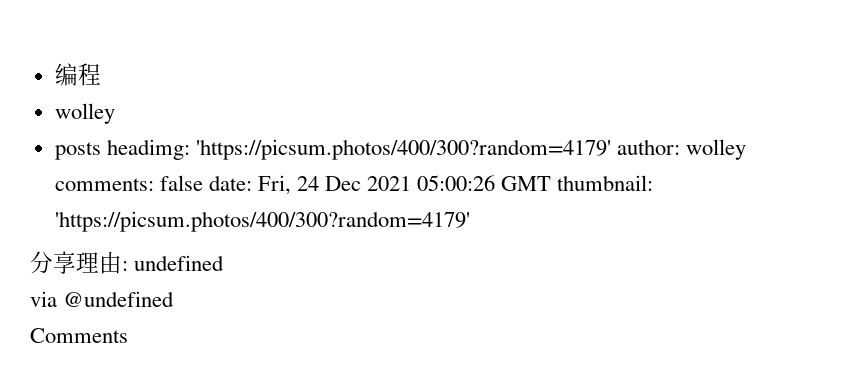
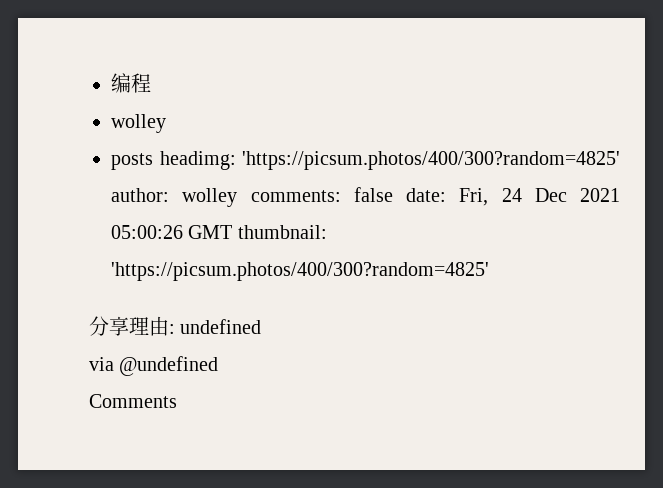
- posts headimg: 'https://picsum.photos/400/300?random=4179' author: wolley comments: false date: Fri, 24 Dec 2021 05:00:26 GMT thumbnail: 'https://picsum.photos/400/300?random=4179'
+ posts headimg: 'https://picsum.photos/400/300?random=4825' author: wolley comments: false date: Fri, 24 Dec 2021 05:00:26 GMT thumbnail: 'https://picsum.photos/400/300?random=4825'

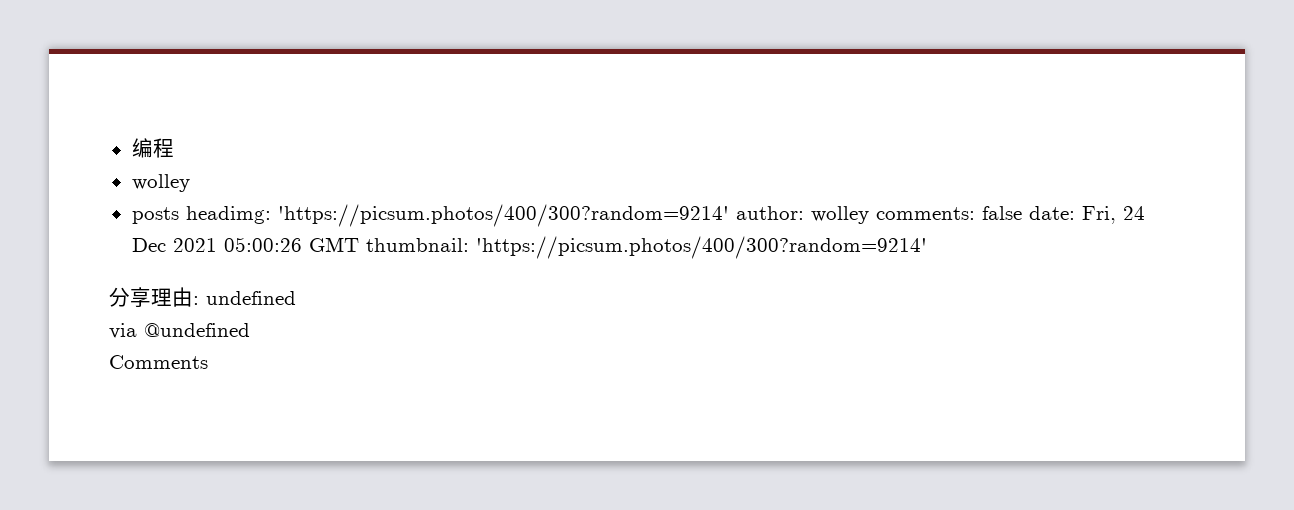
- posts headimg: 'https://picsum.photos/400/300?random=4825' author: wolley comments: false date: Fri, 24 Dec 2021 05:00:26 GMT thumbnail: 'https://picsum.photos/400/300?random=4825'
+ posts headimg: 'https://picsum.photos/400/300?random=9214' author: wolley comments: false date: Fri, 24 Dec 2021 05:00:26 GMT thumbnail: 'https://picsum.photos/400/300?random=9214'

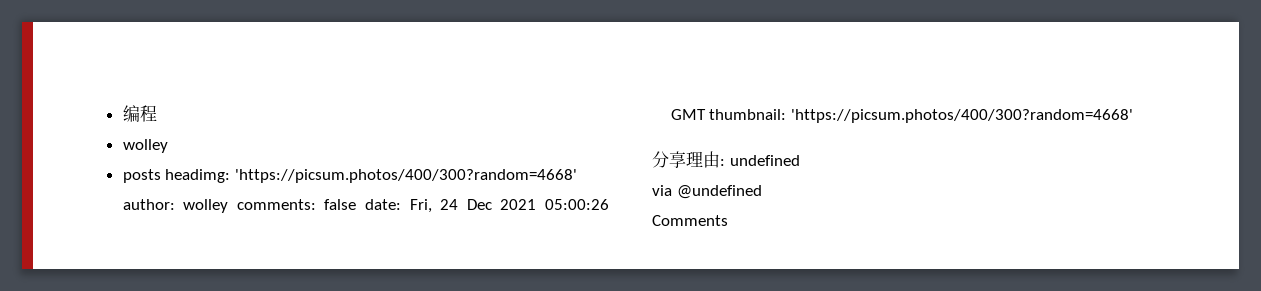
- posts headimg: 'https://picsum.photos/400/300?random=9214' author: wolley comments: false date: Fri, 24 Dec 2021 05:00:26 GMT thumbnail: 'https://picsum.photos/400/300?random=9214'
+ posts headimg: 'https://picsum.photos/400/300?random=4668' author: wolley comments: false date: Fri, 24 Dec 2021 05:00:26 GMT thumbnail: 'https://picsum.photos/400/300?random=4668'

